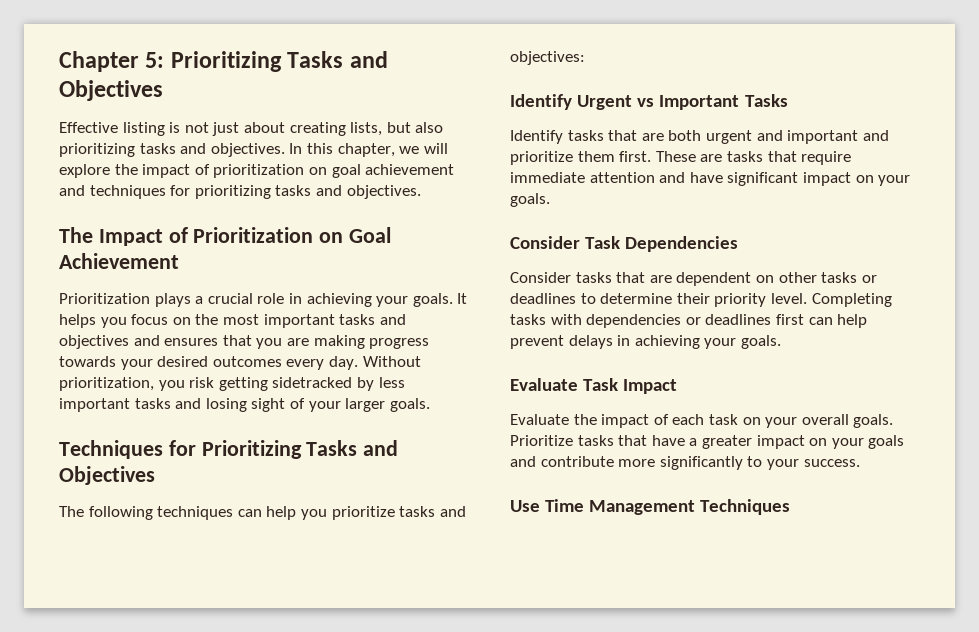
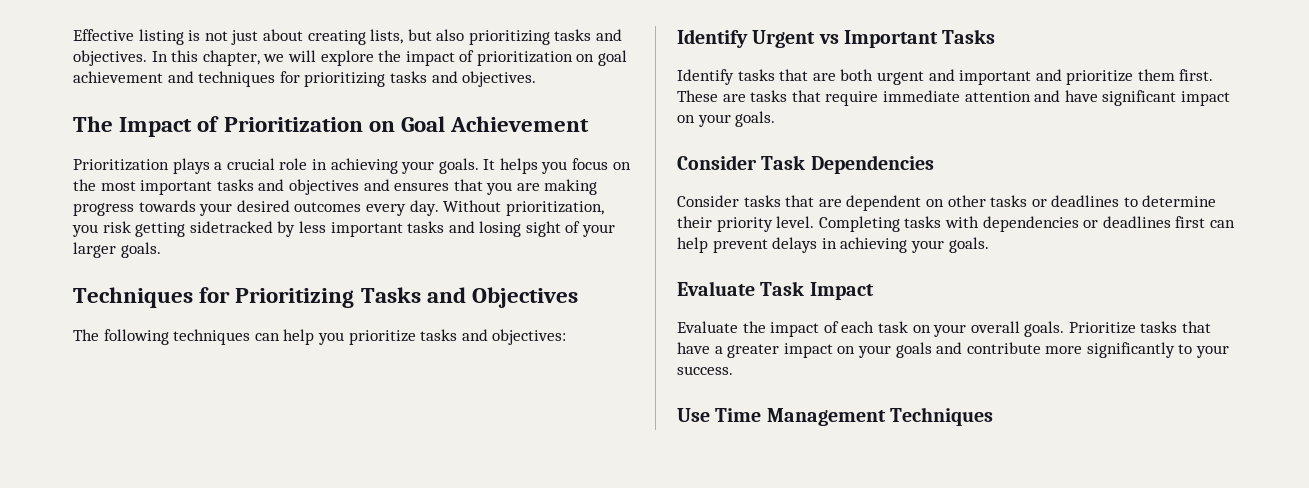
- Chapter 5: Prioritizing Tasks and Objectives

